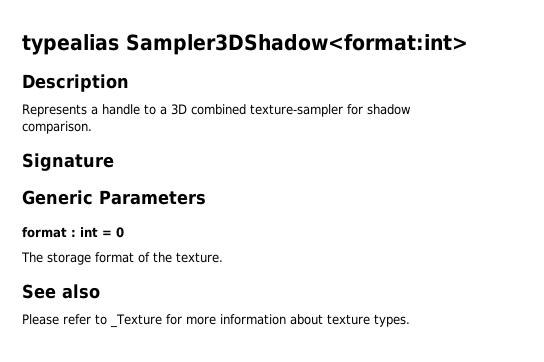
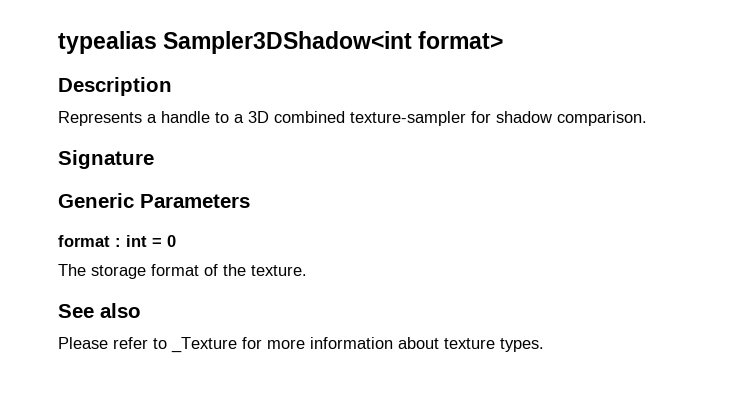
- typealias Sampler3DShadow<format:int>
+ typealias Sampler3DShadow<int format>

